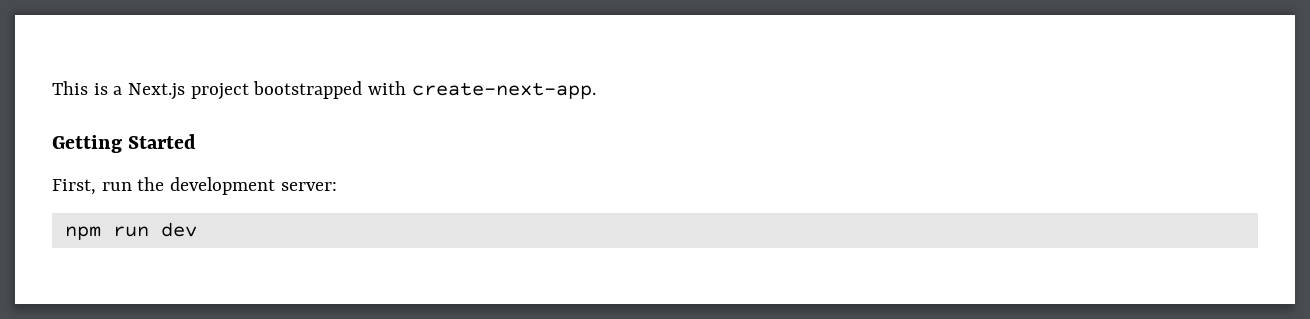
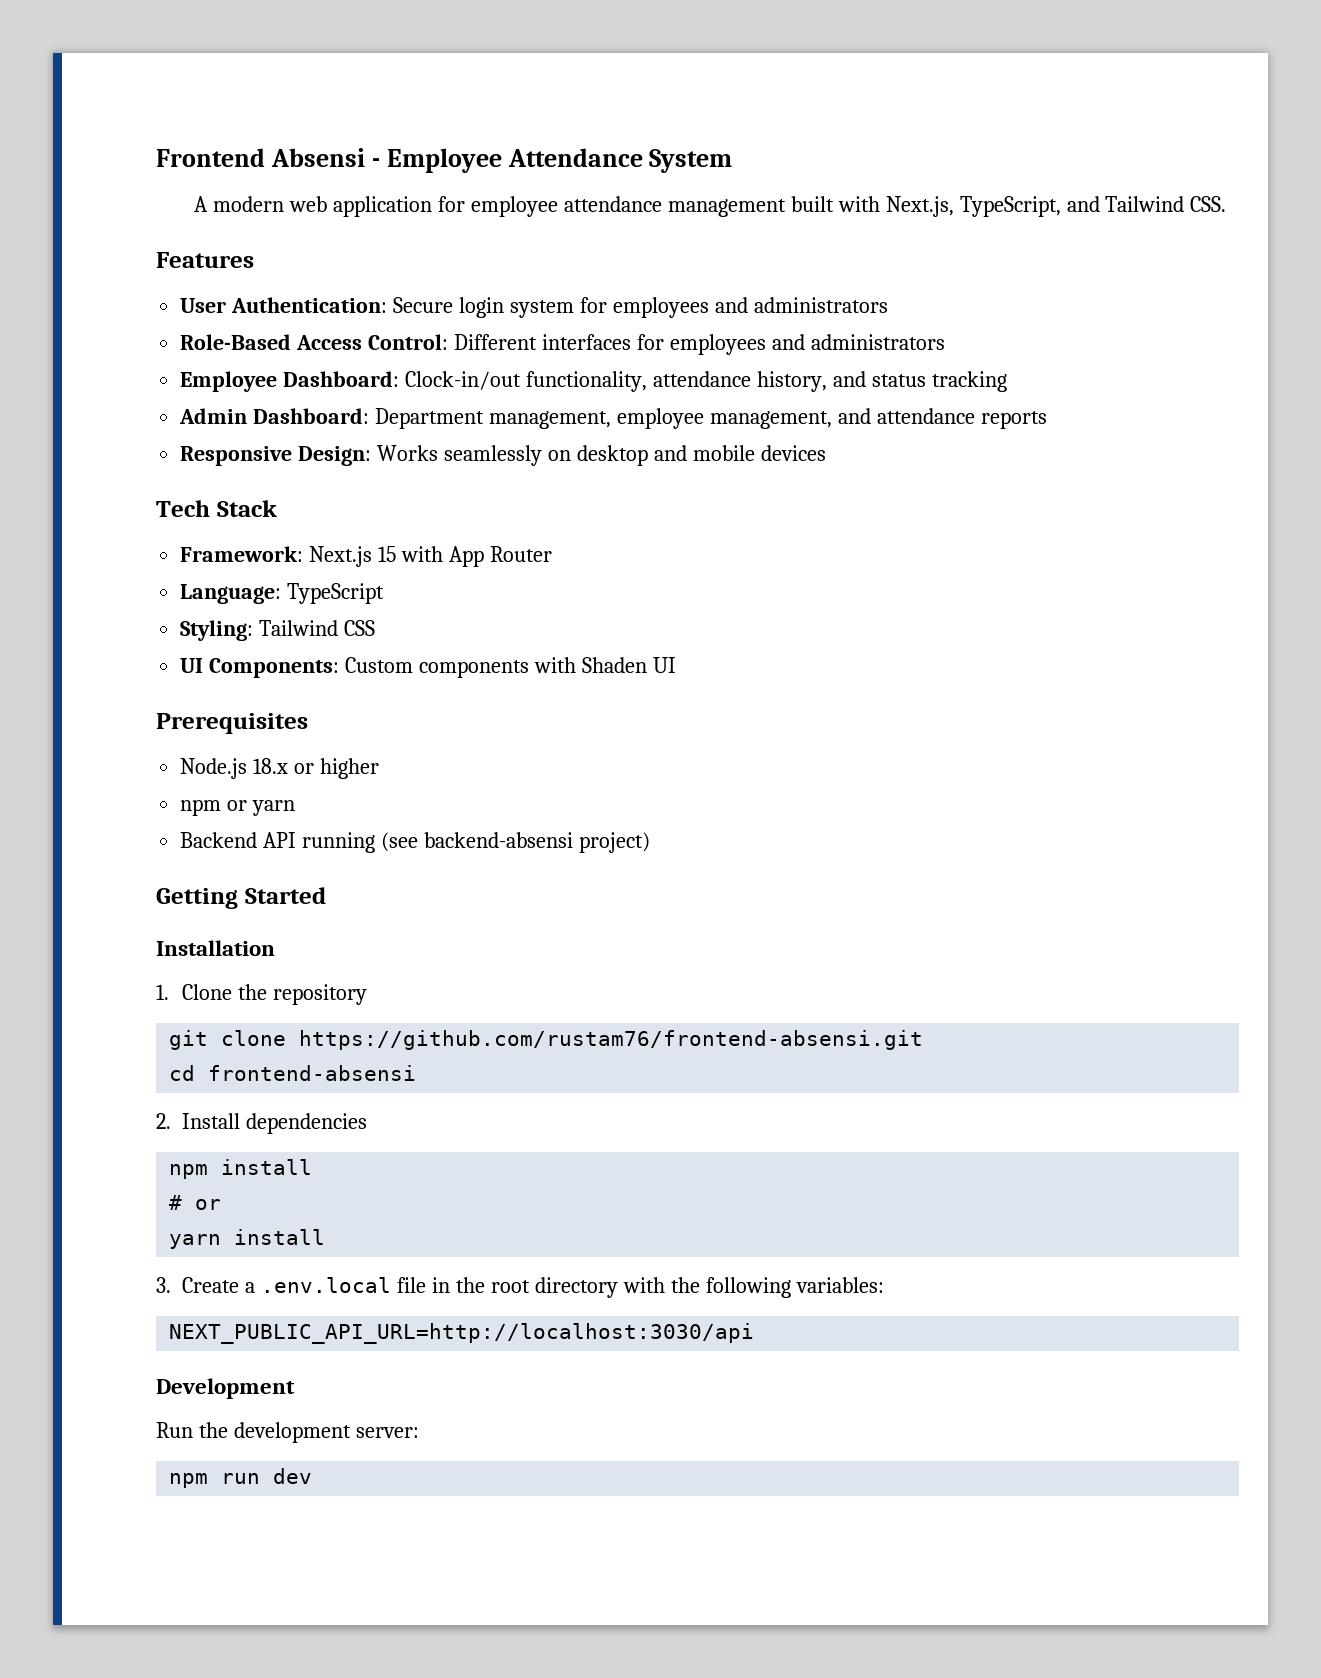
- This is a Next.js project bootstrapped with create-next-app.
+ Frontend Absensi - Employee Attendance System
+ A modern web application for employee attendance management built with Next.js, TypeScript, and Tailwind CSS.
+ Features
+ User Authentication: Secure login system for employees and administrators
+ Role-Based Access Control: Different interfaces for employees and administrators
+ Employee Dashboard: Clock-in/out functionality, attendance history, and status tracking
+ Admin Dashboard: Department management, employee management, and attendance reports
+ Responsive Design: Works seamlessly on desktop and mobile devices
+ Tech Stack
+ Framework: Next.js 15 with App Router
+ Language: TypeScript
+ Styling: Tailwind CSS
+ UI Components: Custom components with Shaden UI
+ Prerequisites
+ Node.js 18.x or higher
+ npm or yarn
+ Backend API running (see backend-absensi project)
  Getting Started
- First, run the development server:
+ Installation
+ 1. Clone the repository
+ git clone https://github.com/rustam76/frontend-absensi.git
+ cd frontend-absensi
+ 2. Install dependencies
+ npm install
+ # or
+ yarn install
+ 3. Create a .env.local file in the root directory with the following variables:
+ NEXT_PUBLIC_API_URL=http://localhost:3030/api
+ Development
+ Run the development server:

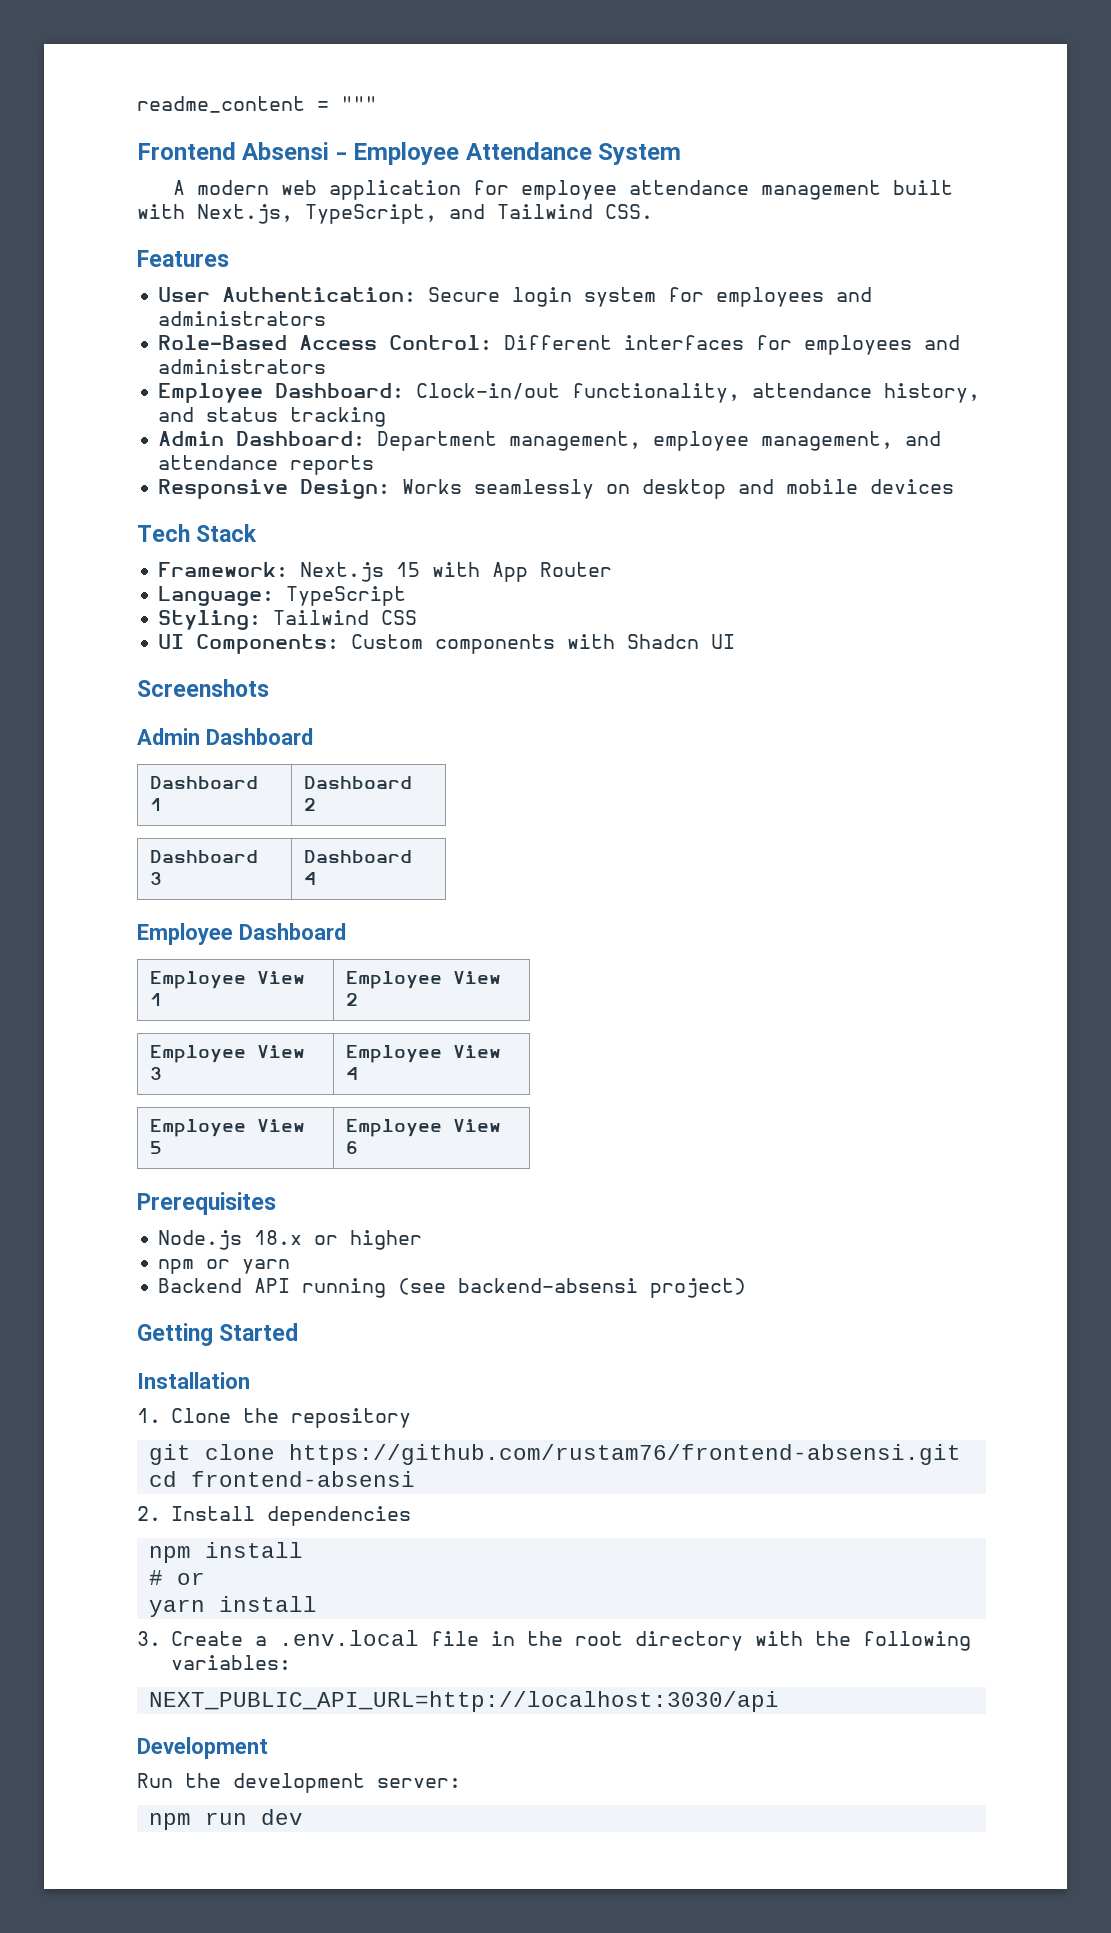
+ readme_content = """
- UI Components: Custom components with Shaden UI
+ UI Components: Custom components with Shadcn UI
+ Screenshots
+ Admin Dashboard
+ Dashboard 1 | Dashboard 2
+ Dashboard 3 | Dashboard 4
+ Employee Dashboard
+ Employee View 1 | Employee View 2
+ Employee View 3 | Employee View 4
+ Employee View 5 | Employee View 6

